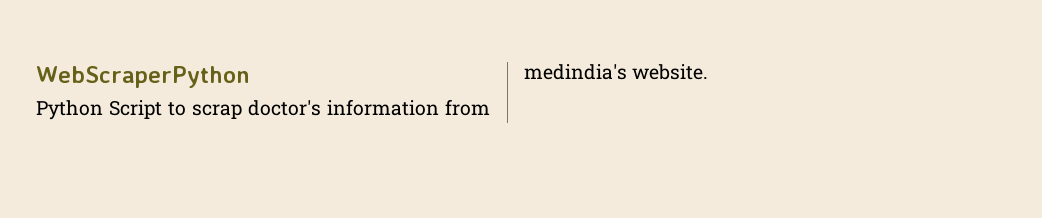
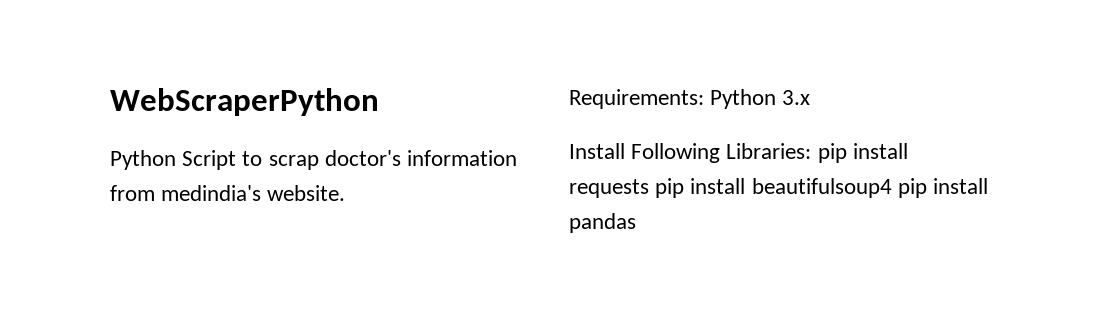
+ Requirements: Python 3.x
+ Install Following Libraries: pip install requests pip install beautifulsoup4 pip install pandas

